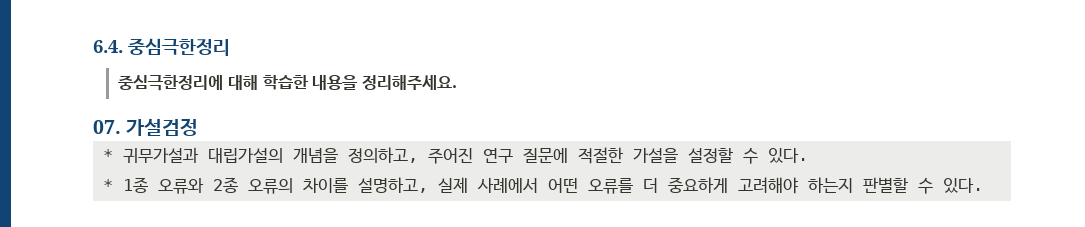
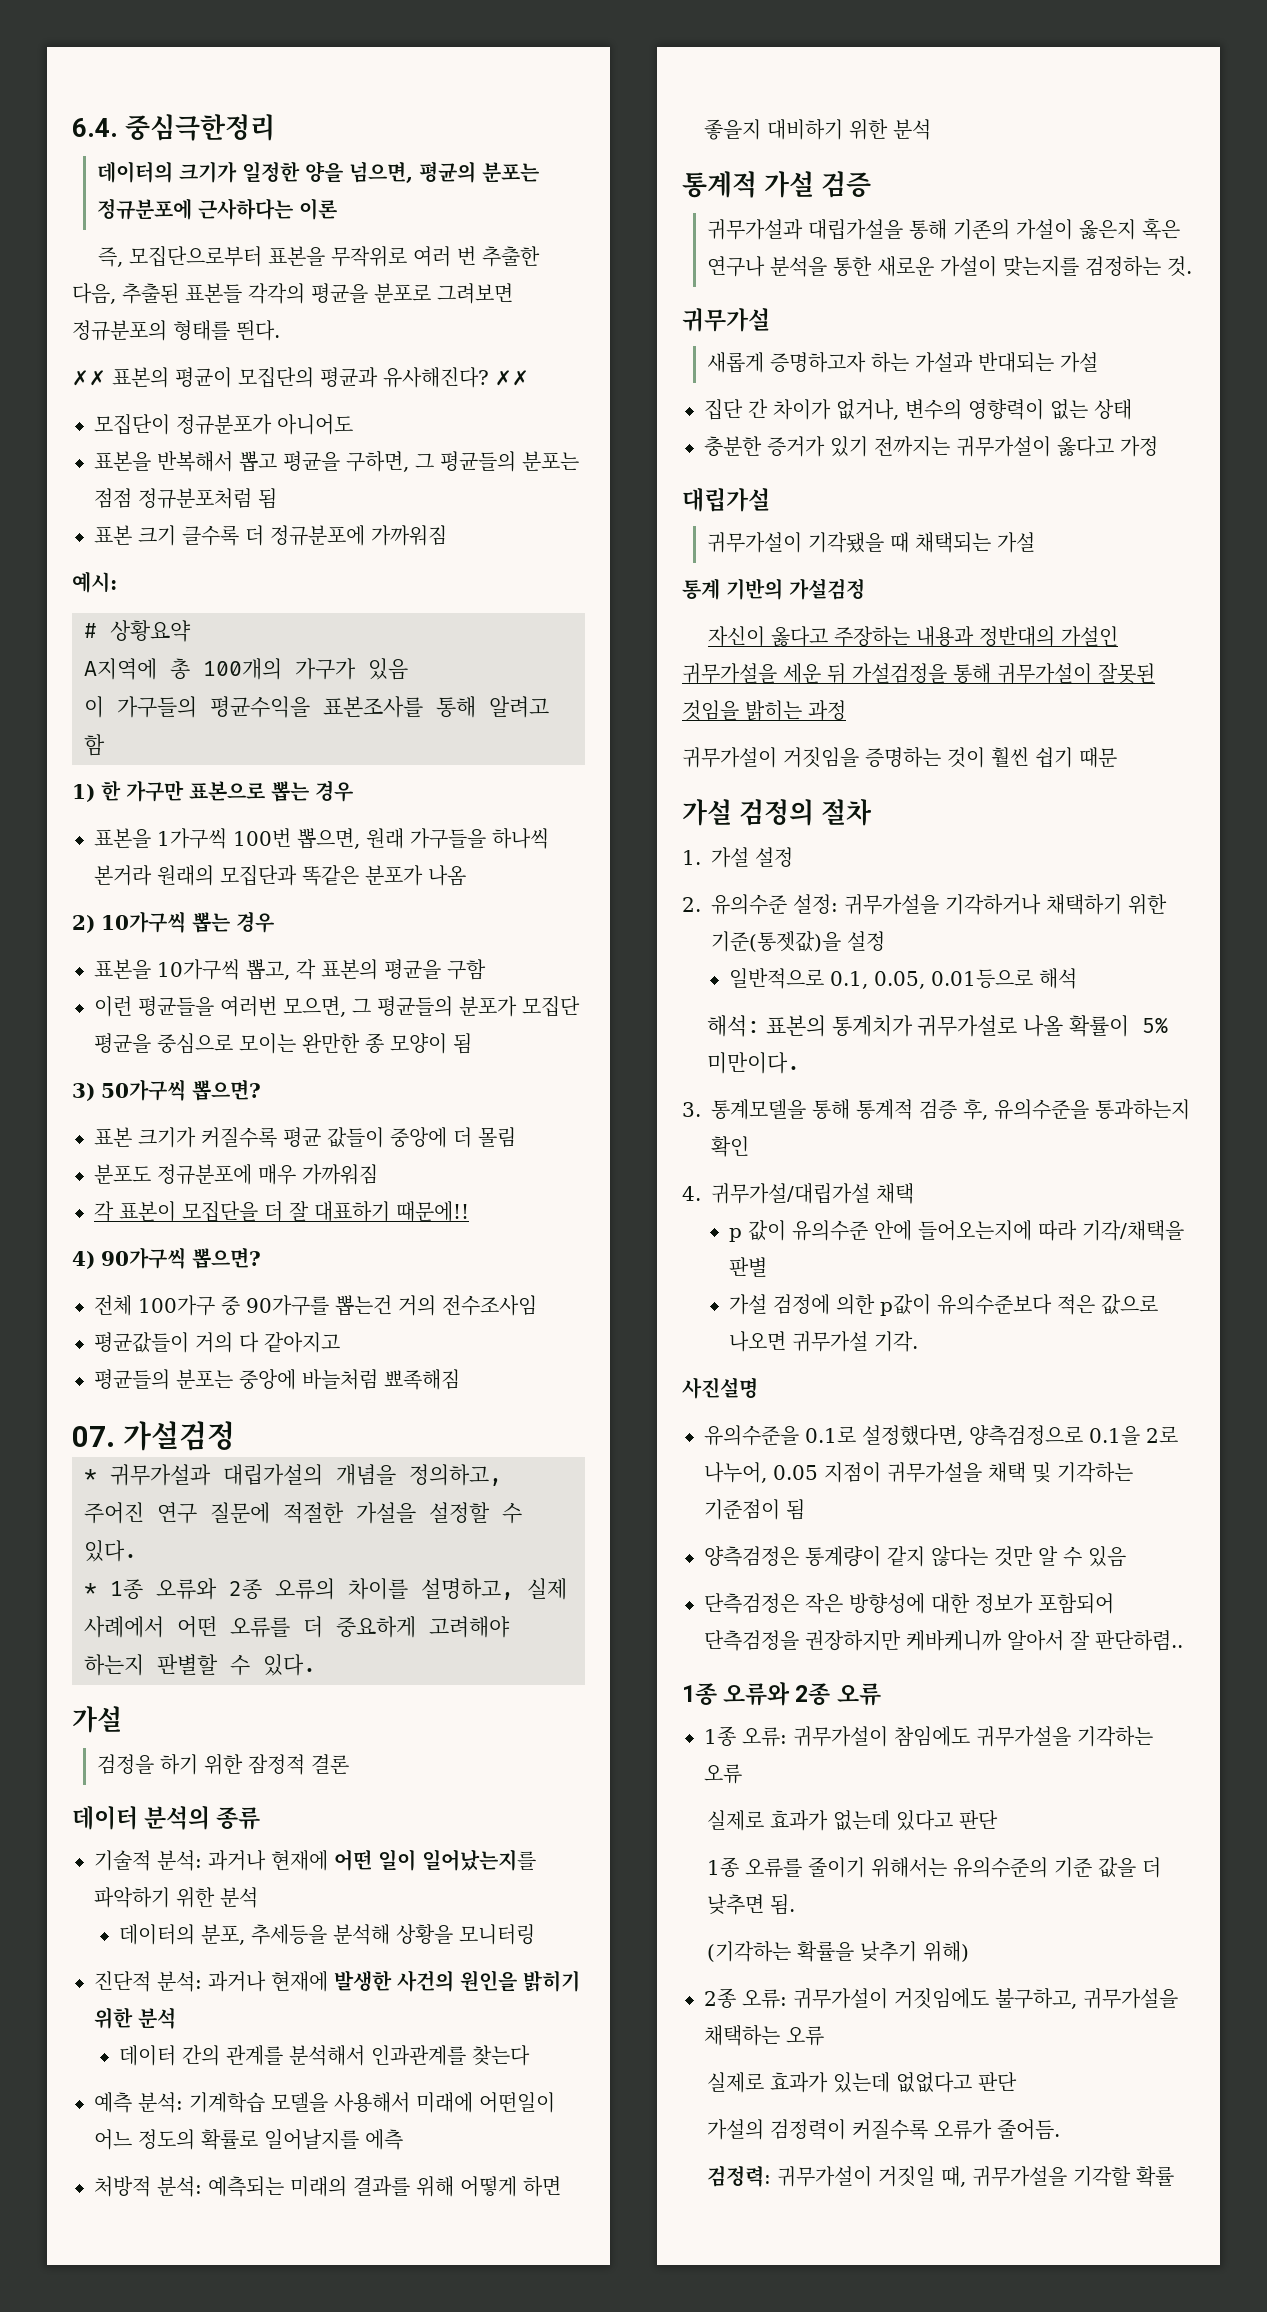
- 중심극한정리에 대해 학습한 내용을 정리해주세요.
+ 데이터의 크기가 일정한 양을 넘으면, 평균의 분포는 정규분포에 근사하다는 이론
+ 즉, 모집단으로부터 표본을 무작위로 여러 번 추출한 다음, 추출된 표본들 각각의 평균을 분포로 그려보면 정규분포의 형태를 띈다.
+ ✗✗ 표본의 평균이 모집단의 평균과 유사해진다? ✗✗
+ 모집단이 정규분포가 아니어도
+ 표본을 반복해서 뽑고 평균을 구하면, 그 평균들의 분포는 점점 정규분포처럼 됨
+ 표본 크기 클수록 더 정규분포에 가까워짐
+ 예시:
+ # 상황요약
+ A지역에 총 100개의 가구가 있음
+ 이 가구들의 평균수익을 표본조사를 통해 알려고 함
+ 1) 한 가구만 표본으로 뽑는 경우
+ 표본을 1가구씩 100번 뽑으면, 원래 가구들을 하나씩 본거라 원래의 모집단과 똑같은 분포가 나옴
+ 2) 10가구씩 뽑는 경우
+ 표본을 10가구씩 뽑고, 각 표본의 평균을 구함
+ 이런 평균들을 여러번 모으면, 그 평균들의 분포가 모집단 평균을 중심으로 모이는 완만한 종 모양이 됨
+ 3) 50가구씩 뽑으면?
+ 표본 크기가 커질수록 평균 값들이 중앙에 더 몰림
+ 분포도 정규분포에 매우 가까워짐
+ 각 표본이 모집단을 더 잘 대표하기 때문에!!
+ 4) 90가구씩 뽑으면?
+ 전체 100가구 중 90가구를 뽑는건 거의 전수조사임
+ 평균값들이 거의 다 같아지고
+ 평균들의 분포는 중앙에 바늘처럼 뾰족해짐
  * 1종 오류와 2종 오류의 차이를 설명하고, 실제 사례에서 어떤 오류를 더 중요하게 고려해야 하는지 판별할 수 있다.
+ 가설
+ 검정을 하기 위한 잠정적 결론
+ 데이터 분석의 종류
+ 기술적 분석: 과거나 현재에 어떤 일이 일어났는지를 파악하기 위한 분석
+ 데이터의 분포, 추세등을 분석해 상황을 모니터링
+ 진단적 분석: 과거나 현재에 발생한 사건의 원인을 밝히기 위한 분석
+ 데이터 간의 관계를 분석해서 인과관계를 찾는다
+ 예측 분석: 기계학습 모델을 사용해서 미래에 어떤일이 어느 정도의 확률로 일어날지를 에측
+ 처방적 분석: 예측되는 미래의 결과를 위해 어떻게 하면 좋을지 대비하기 위한 분석
+ 통계적 가설 검증
+ 귀무가설과 대립가설을 통해 기존의 가설이 옳은지 혹은 연구나 분석을 통한 새로운 가설이 맞는지를 검정하는 것.
+ 귀무가설
+ 새롭게 증명하고자 하는 가설과 반대되는 가설
+ 집단 간 차이가 없거나, 변수의 영향력이 없는 상태
+ 충분한 증거가 있기 전까지는 귀무가설이 옳다고 가정
+ 대립가설
+ 귀무가설이 기각됐을 때 채택되는 가설
+ 통계 기반의 가설검정
+ 자신이 옳다고 주장하는 내용과 정반대의 가설인 귀무가설을 세운 뒤 가설검정을 통해 귀무가설이 잘못된 것임을 밝히는 과정
+ 귀무가설이 거짓임을 증명하는 것이 훨씬 쉽기 때문
+ 가설 검정의 절차
+ 1. 가설 설정
+ 2. 유의수준 설정: 귀무가설을 기각하거나 채택하기 위한 기준(통젯값)을 설정
+ 일반적으로 0.1, 0.05, 0.01등으로 해석
+ 해석: 표본의 통계치가 귀무가설로 나올 확률이 5% 미만이다.
+ 3. 통계모델을 통해 통계적 검증 후, 유의수준을 통과하는지 확인
+ 4. 귀무가설/대립가설 채택
+ p 값이 유의수준 안에 들어오는지에 따라 기각/채택을 판별
+ 가설 검정에 의한 p값이 유의수준보다 적은 값으로 나오면 귀무가설 기각.
+ 사진설명
+ 유의수준을 0.1로 설정했다면, 양측검정으로 0.1을 2로 나누어, 0.05 지점이 귀무가설을 채택 및 기각하는 기준점이 됨
+ 양측검정은 통계량이 같지 않다는 것만 알 수 있음
+ 단측검정은 작은 방향성에 대한 정보가 포함되어 단측검정을 권장하지만 케바케니까 알아서 잘 판단하렴..
+ 1종 오류와 2종 오류
+ 1종 오류: 귀무가설이 참임에도 귀무가설을 기각하는 오류
+ 실제로 효과가 없는데 있다고 판단
+ 1종 오류를 줄이기 위해서는 유의수준의 기준 값을 더 낮추면 됨.
+ (기각하는 확률을 낮추기 위해)
+ 2종 오류: 귀무가설이 거짓임에도 불구하고, 귀무가설을 채택하는 오류
+ 실제로 효과가 있는데 없없다고 판단
+ 가설의 검정력이 커질수록 오류가 줄어듬.
+ 검정력: 귀무가설이 거짓일 때, 귀무가설을 기각할 확률

